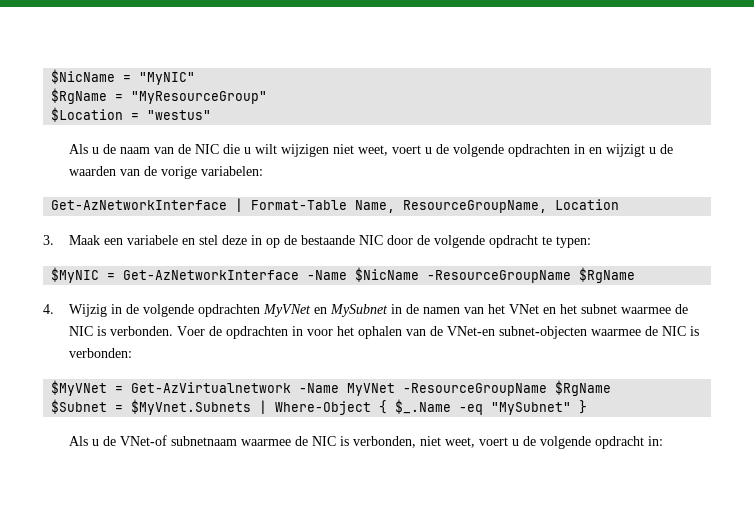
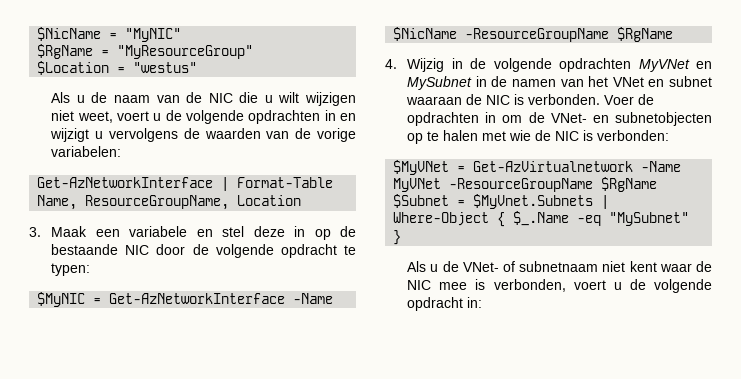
- Als u de naam van de NIC die u wilt wijzigen niet weet, voert u de volgende opdrachten in en wijzigt u de waarden van de vorige variabelen:
+ Als u de naam van de NIC die u wilt wijzigen niet weet, voert u de volgende opdrachten in en wijzigt u vervolgens de waarden van de vorige variabelen:
- 4. Wijzig in de volgende opdrachten MyVNet en MySubnet in de namen van het VNet en het subnet waarmee de NIC is verbonden.
+ 4. Wijzig in de volgende opdrachten MyVNet en MySubnet in de namen van het VNet en subnet waaraan de NIC is verbonden.
- Voer de opdrachten in voor het ophalen van de VNet-en subnet-objecten waarmee de NIC is verbonden:
+ Voer de opdrachten in om de VNet- en subnetobjecten op te halen met wie de NIC is verbonden:
- Als u de VNet-of subnetnaam waarmee de NIC is verbonden, niet weet, voert u de volgende opdracht in:
+ Als u de VNet- of subnetnaam niet kent waar de NIC mee is verbonden, voert u de volgende opdracht in:

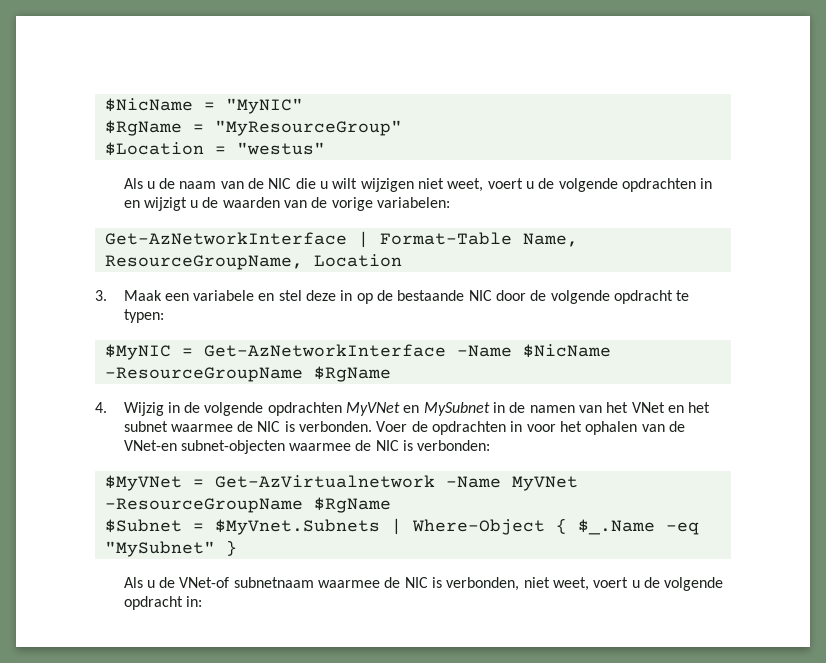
- Als u de naam van de NIC die u wilt wijzigen niet weet, voert u de volgende opdrachten in en wijzigt u vervolgens de waarden van de vorige variabelen:
+ Als u de naam van de NIC die u wilt wijzigen niet weet, voert u de volgende opdrachten in en wijzigt u de waarden van de vorige variabelen:
- 4. Wijzig in de volgende opdrachten MyVNet en MySubnet in de namen van het VNet en subnet waaraan de NIC is verbonden.
+ 4. Wijzig in de volgende opdrachten MyVNet en MySubnet in de namen van het VNet en het subnet waarmee de NIC is verbonden.
- Voer de opdrachten in om de VNet- en subnetobjecten op te halen met wie de NIC is verbonden:
+ Voer de opdrachten in voor het ophalen van de VNet-en subnet-objecten waarmee de NIC is verbonden:
- Als u de VNet- of subnetnaam niet kent waar de NIC mee is verbonden, voert u de volgende opdracht in:
+ Als u de VNet-of subnetnaam waarmee de NIC is verbonden, niet weet, voert u de volgende opdracht in:

